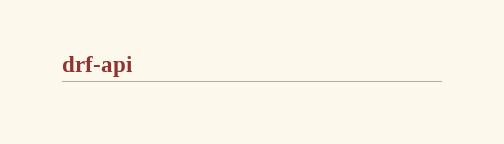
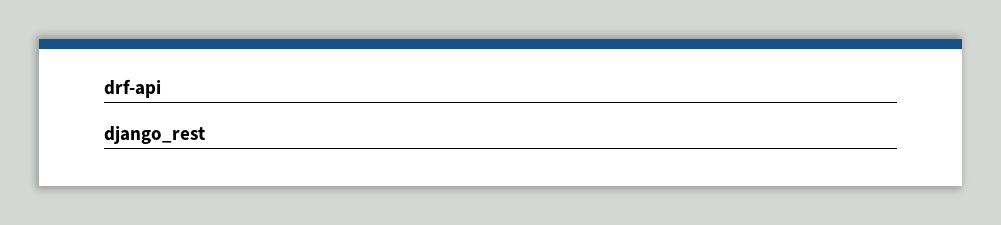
+ django_rest

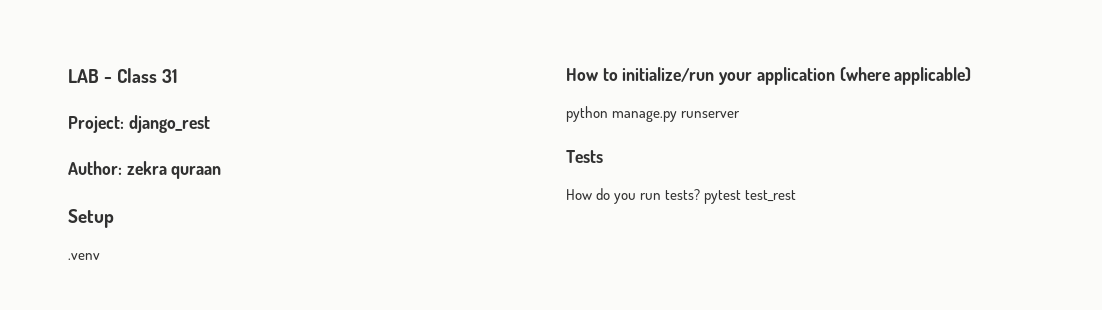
- drf-api
- django_rest
+ LAB - Class 31
+ Project: django_rest
+ Author: zekra quraan
+ Setup
+ .venv
+ How to initialize/run your application (where applicable)
+ python manage.py runserver
+ Tests
+ How do you run tests? pytest test_rest

